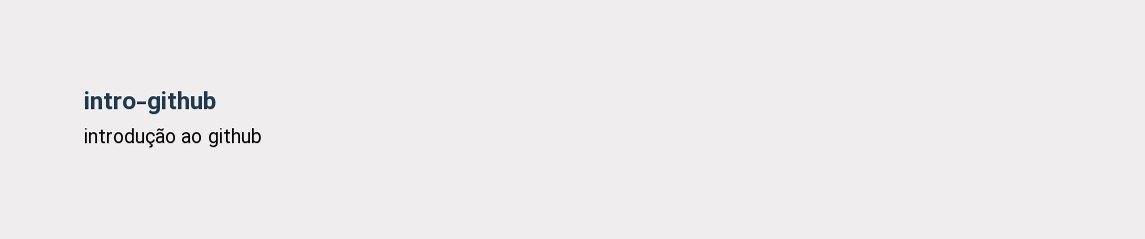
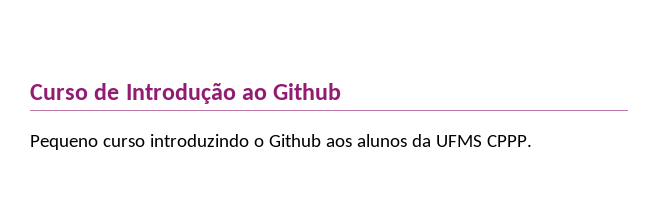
- intro-github
- introdução ao github
+ Curso de Introdução ao Github
+ Pequeno curso introduzindo o Github aos alunos da UFMS CPPP.

